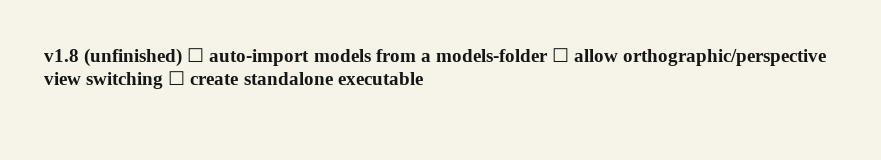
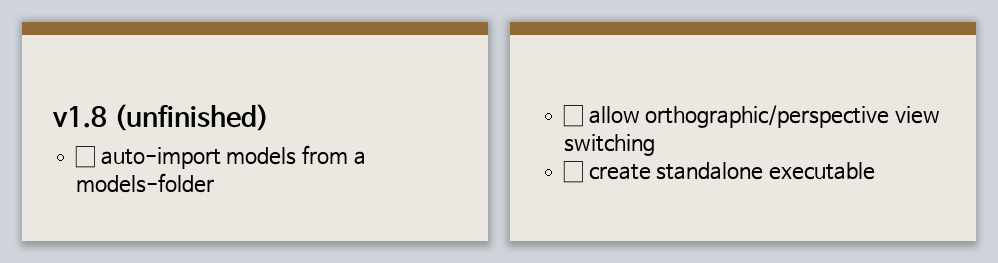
- v1.8 (unfinished) ☐ auto-import models from a models-folder ☐ allow orthographic/perspective view switching ☐ create standalone executable
+ v1.8 (unfinished)
+ ☐ auto-import models from a models-folder
+ ☐ allow orthographic/perspective view switching
+ ☐ create standalone executable

